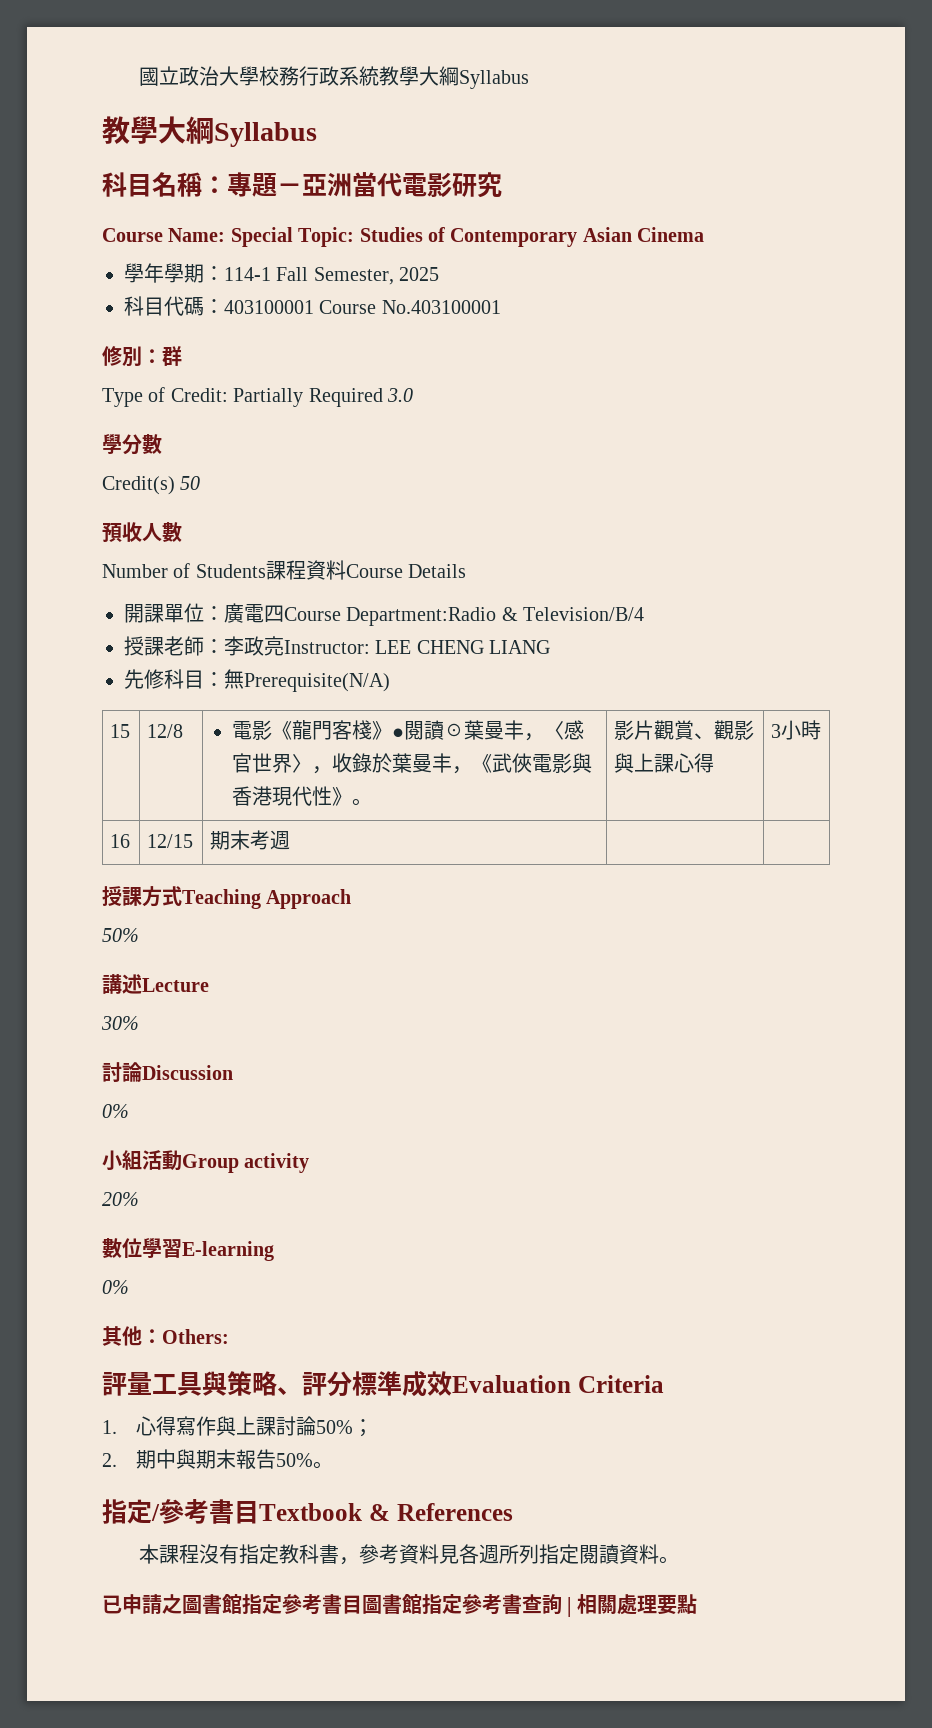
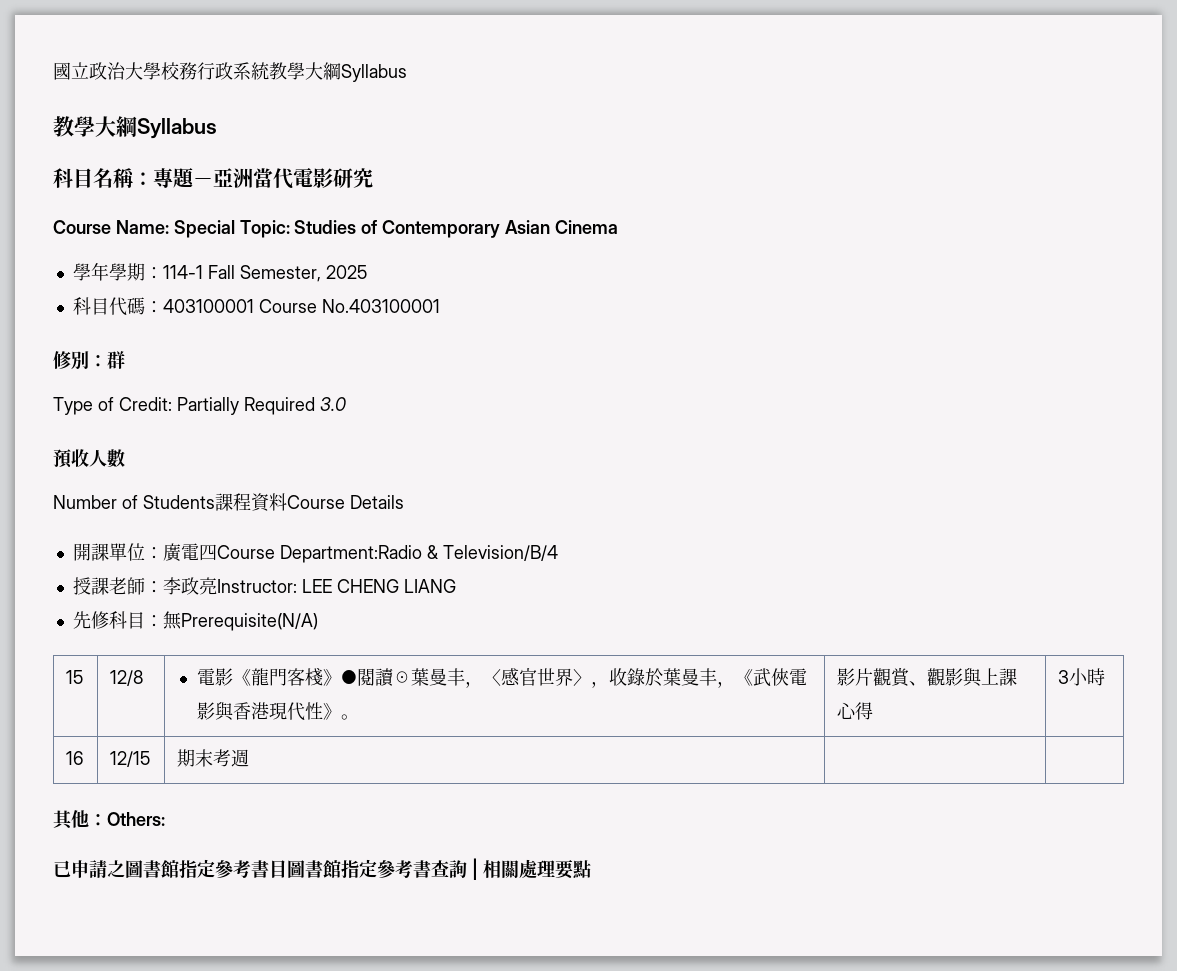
- 學分數
- Credit(s) 50
- 授課方式Teaching Approach
- 50%
- 講述Lecture
- 30%
- 討論Discussion
- 0%
- 小組活動Group activity
- 20%
- 數位學習E-learning
- 0%
  其他：Others:
- 評量工具與策略、評分標準成效Evaluation Criteria
- 1.心得寫作與上課討論50%；
- 2.期中與期末報告50%。
- 指定/參考書目Textbook & References
- 本課程沒有指定教科書，參考資料見各週所列指定閱讀資料。

